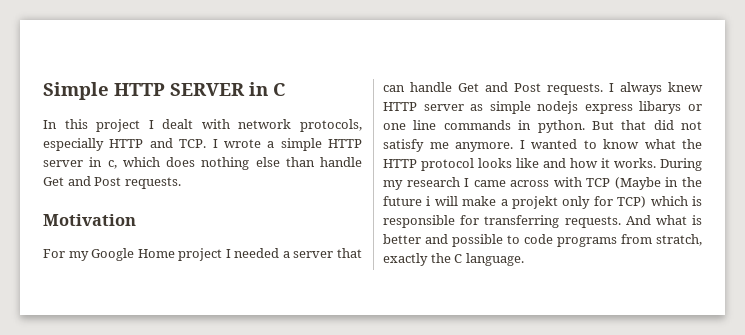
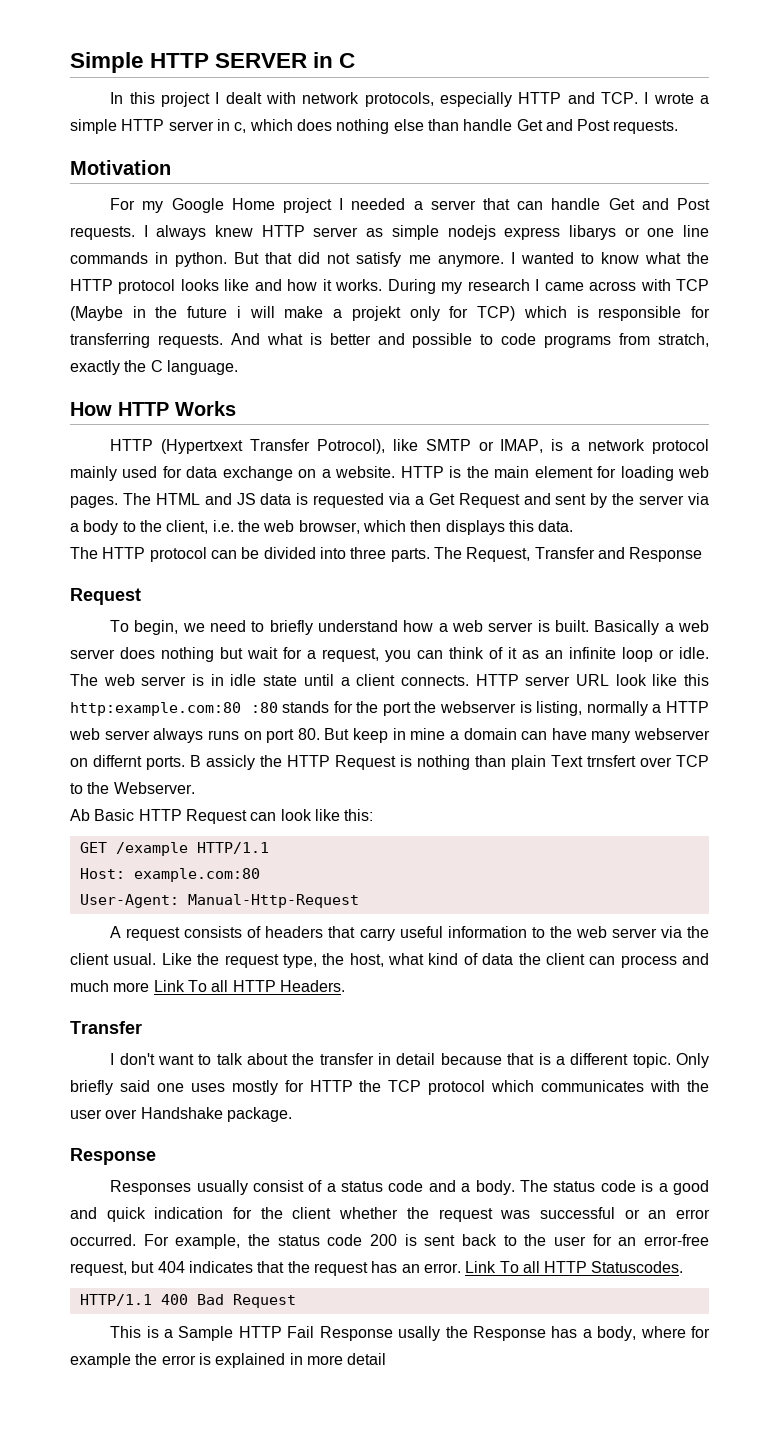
+ How HTTP Works
+ HTTP (Hypertxext Transfer Potrocol), like SMTP or IMAP, is a network protocol mainly used for data exchange on a website. HTTP is the main element for loading web pages. The HTML and JS data is requested via a Get Request and sent by the server via a body to the client, i.e. the web browser, which then displays this data.
+ The HTTP protocol can be divided into three parts. The Request, Transfer and Response
+ Request
+ To begin, we need to briefly understand how a web server is built. Basically a web server does nothing but wait for a request, you can think of it as an infinite loop or idle. The web server is in idle state until a client connects. HTTP server URL look like this http:example.com:80 :80 stands for the port the webserver is listing, normally a HTTP web server always runs on port 80. But keep in mine a domain can have many webserver on differnt ports. B assicly the HTTP Request is nothing than plain Text trnsfert over TCP to the Webserver.
+ Ab Basic HTTP Request can look like this:
+ GET /example HTTP/1.1
+ Host: example.com:80
+ User-Agent: Manual-Http-Request
+ A request consists of headers that carry useful information to the web server via the client usual. Like the request type, the host, what kind of data the client can process and much more Link To all HTTP Headers.
+ Transfer
+ I don't want to talk about the transfer in detail because that is a different topic. Only briefly said one uses mostly for HTTP the TCP protocol which communicates with the user over Handshake package.
+ Response
+ Responses usually consist of a status code and a body. The status code is a good and quick indication for the client whether the request was successful or an error occurred. For example, the status code 200 is sent back to the user for an error-free request, but 404 indicates that the request has an error. Link To all HTTP Statuscodes.
+ HTTP/1.1 400 Bad Request
+ This is a Sample HTTP Fail Response usally the Response has a body, where for example the error is explained in more detail

